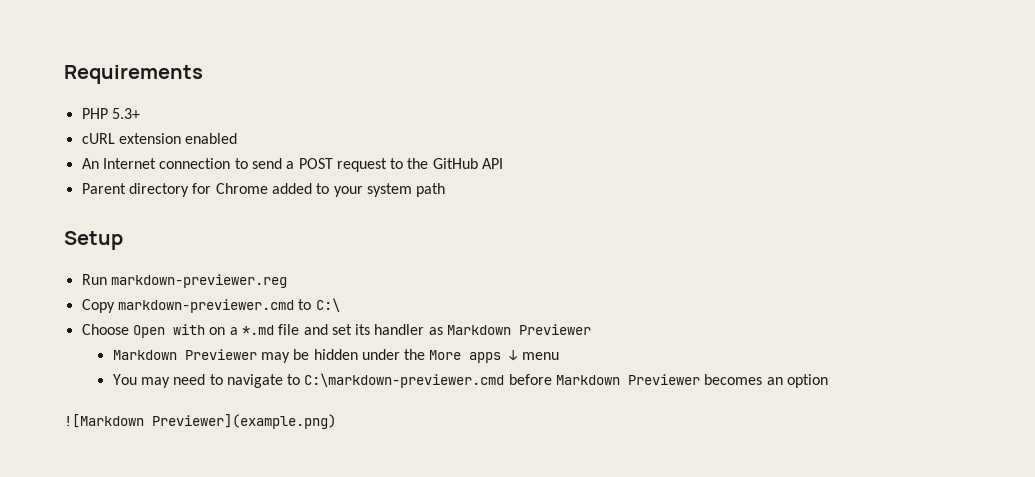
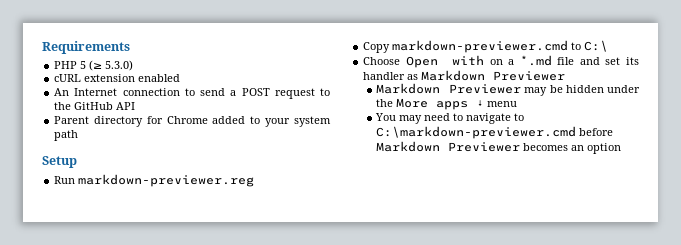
- PHP 5.3+
+ PHP 5 (≥ 5.3.0)
- ![Markdown Previewer](example.png)

